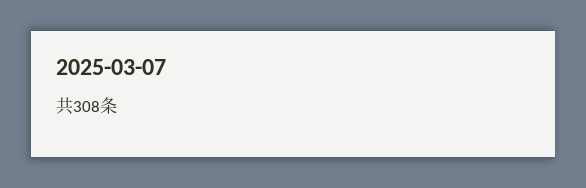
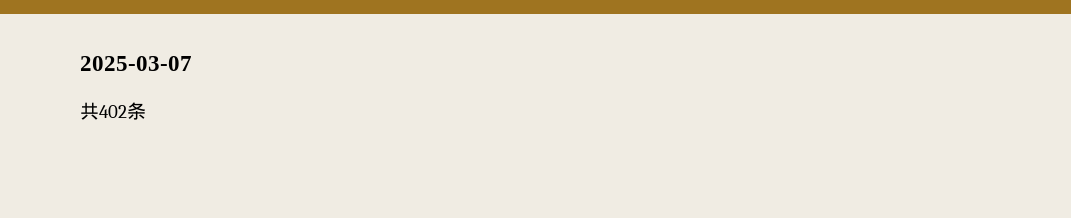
- 共308条
+ 共402条

